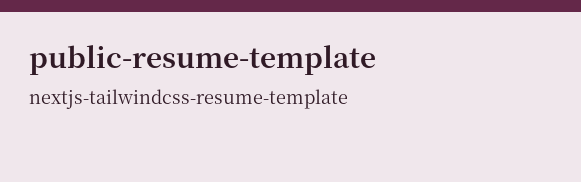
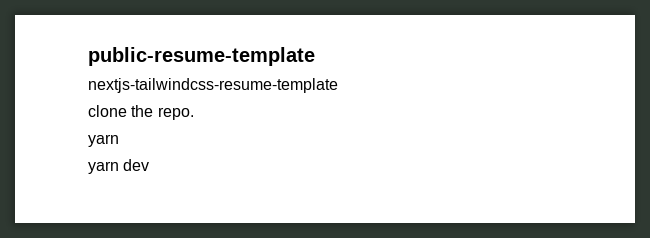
+ clone the repo.
+ yarn
+ yarn dev

